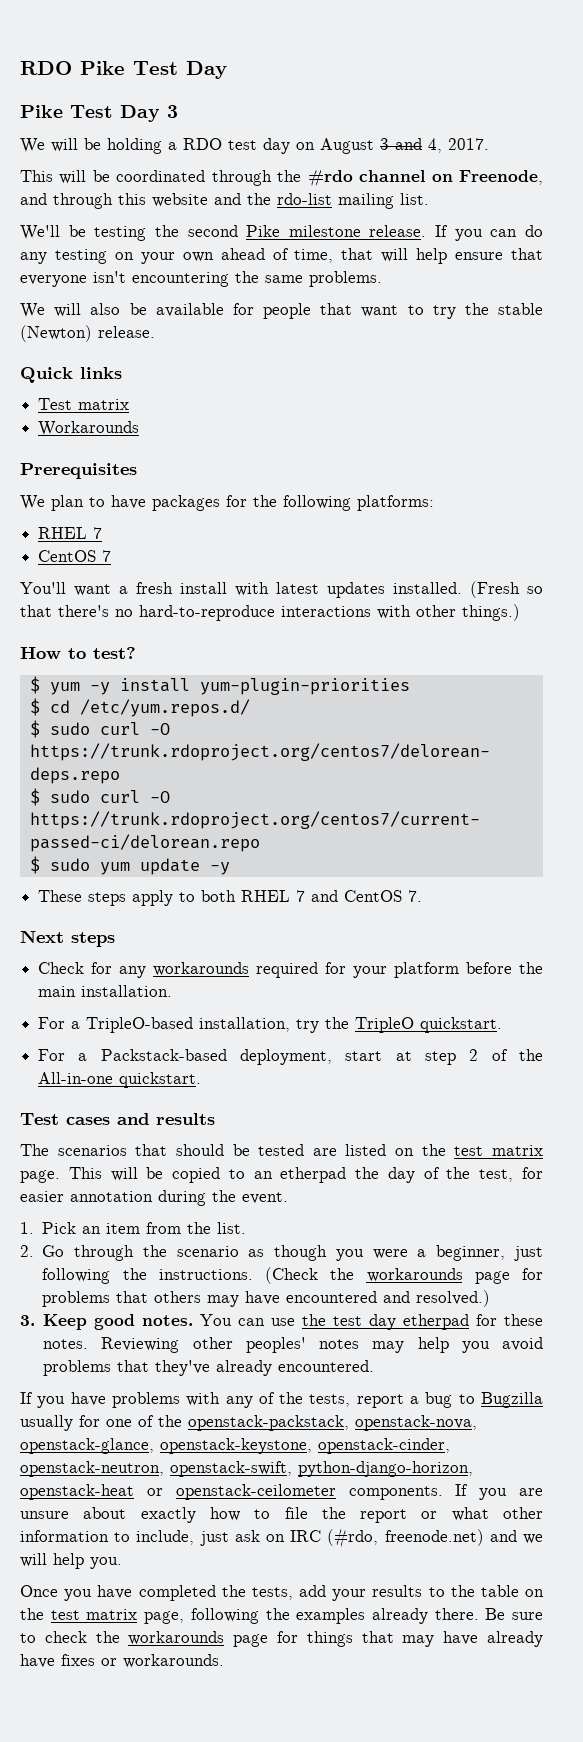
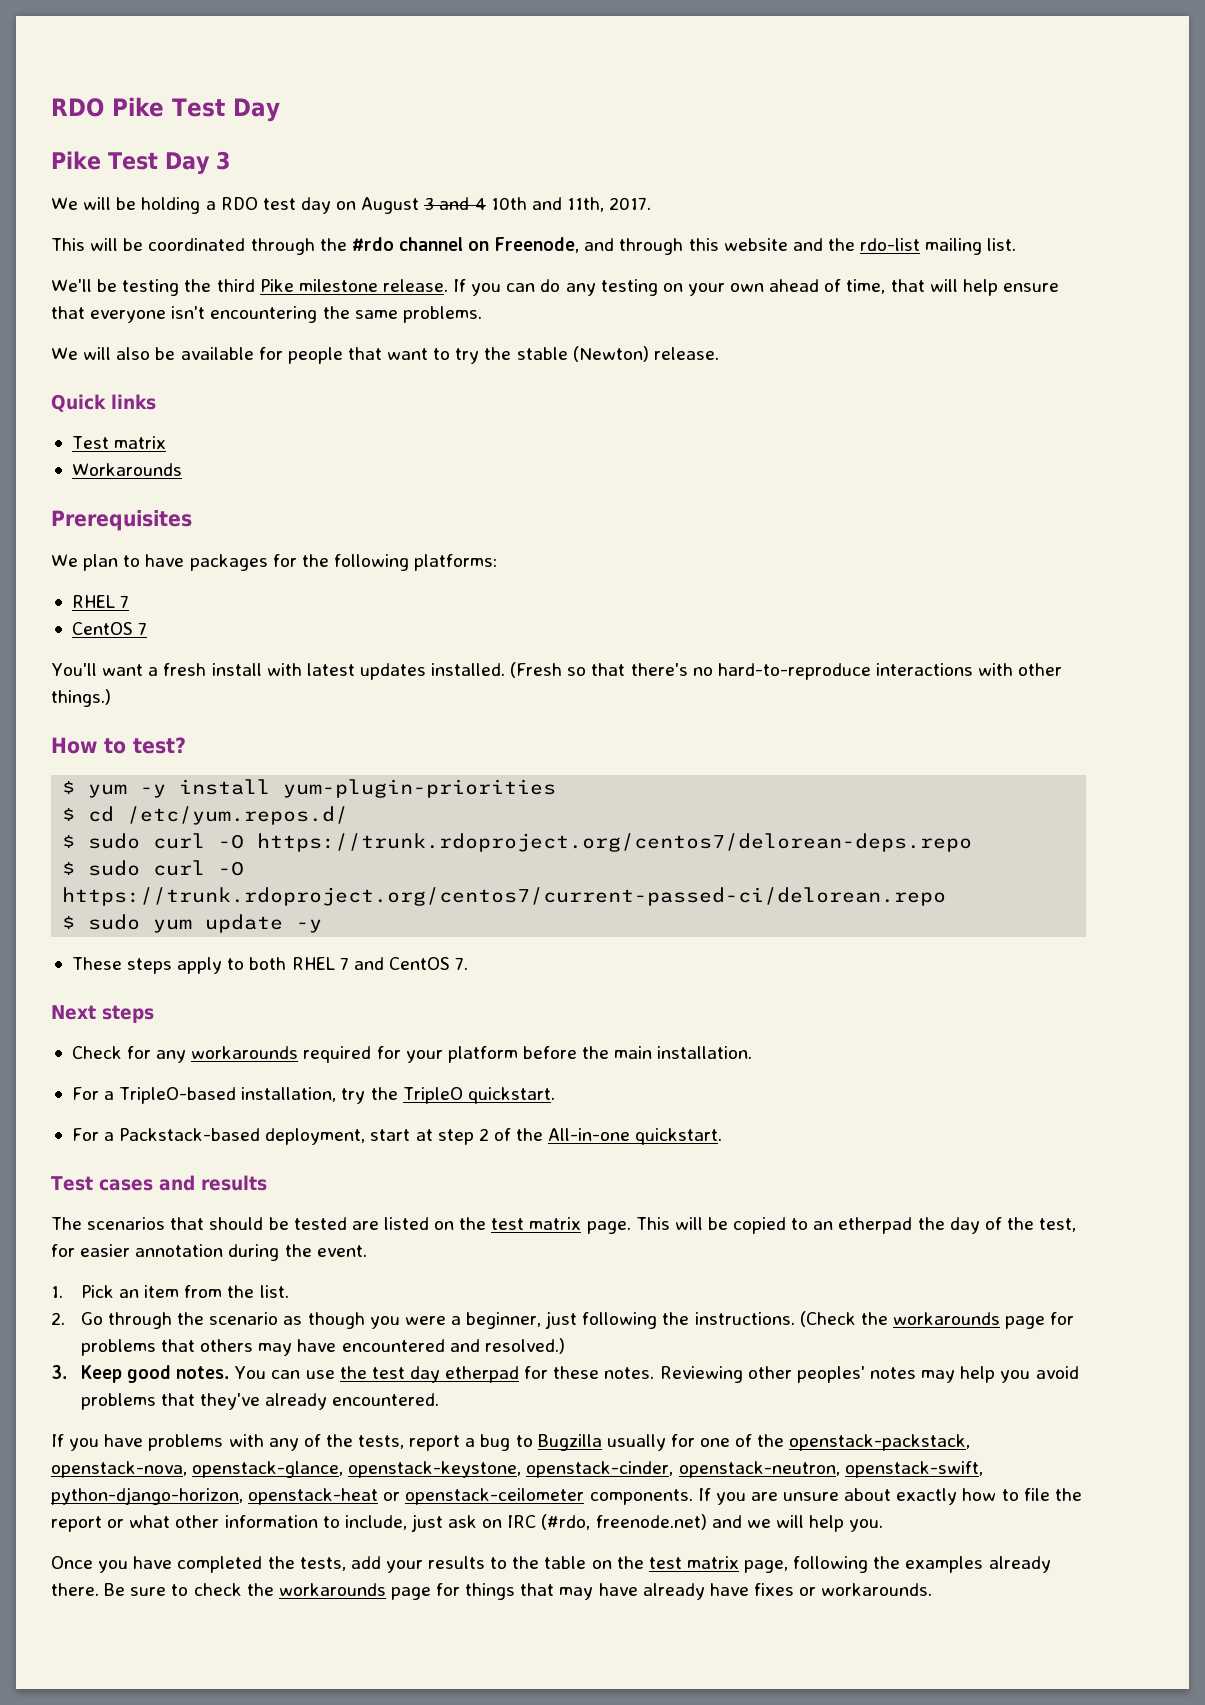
- We will be holding a RDO test day on August 3 and 4, 2017.
+ We will be holding a RDO test day on August 3 and 4 10th and 11th, 2017.
- We'll be testing the second Pike milestone release.
+ We'll be testing the third Pike milestone release.

